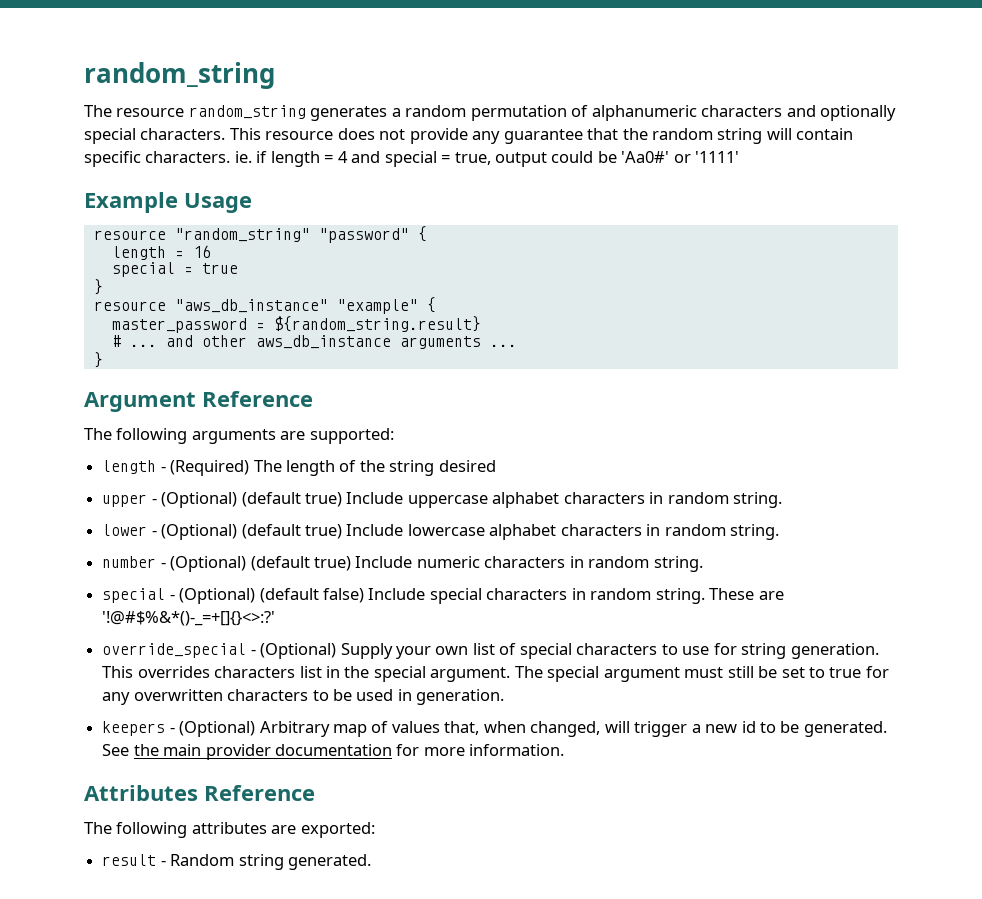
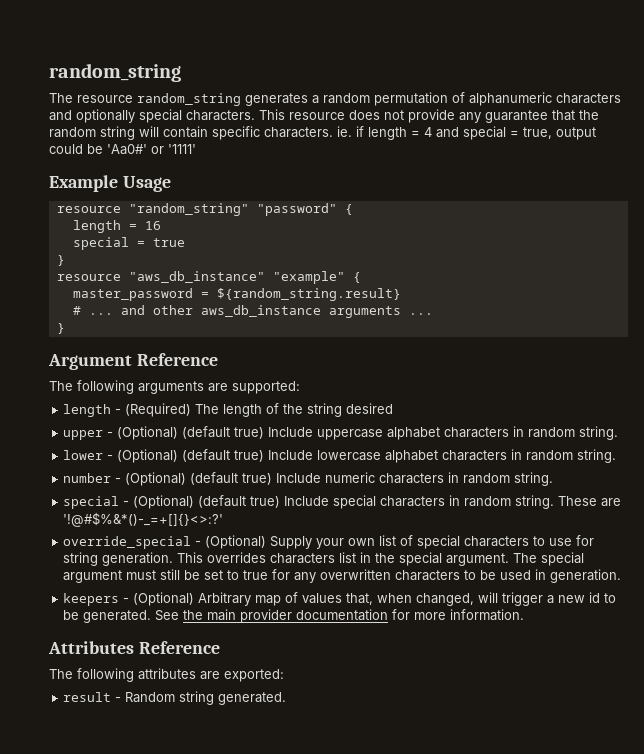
- special - (Optional) (default false) Include special characters in random string.
+ special - (Optional) (default true) Include special characters in random string.

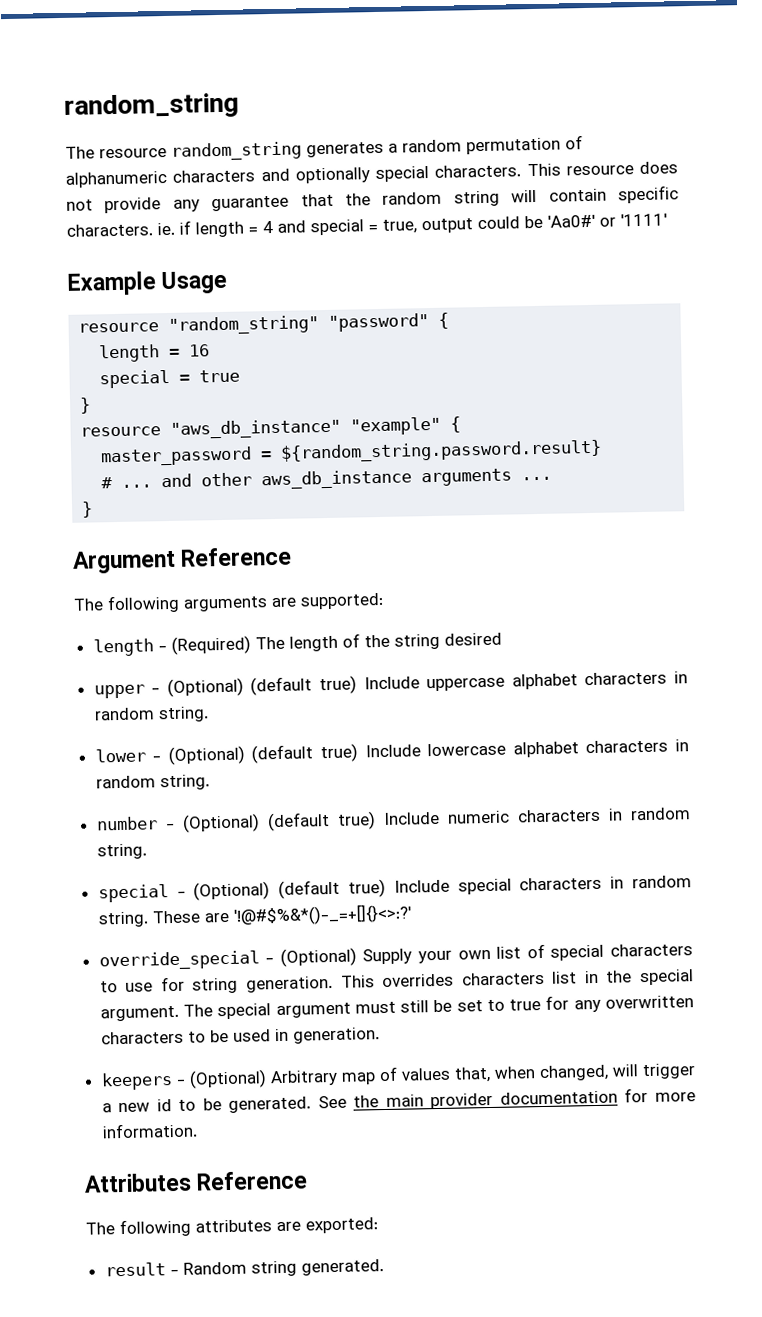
- master_password = ${random_string.result}
+ master_password = ${random_string.password.result}

